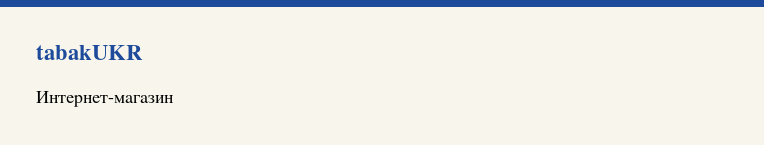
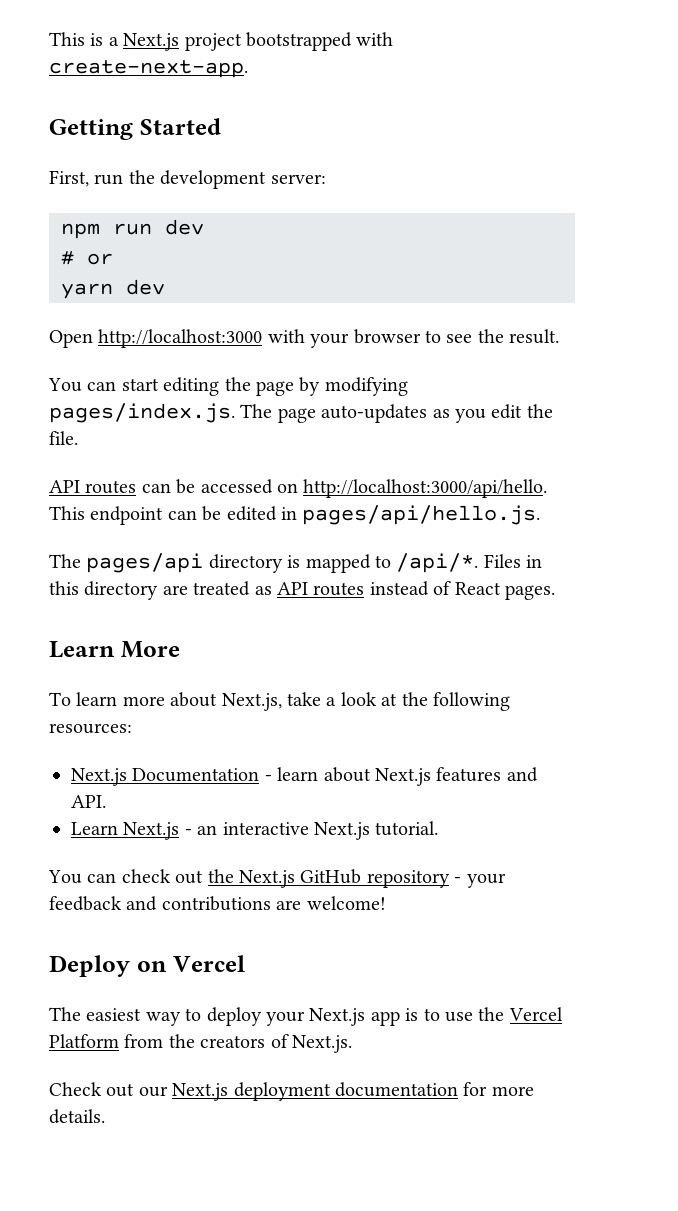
- tabakUKR
- Интернет-магазин
+ This is a Next.js project bootstrapped with create-next-app.
+ Getting Started
+ First, run the development server:
+ npm run dev
+ # or
+ yarn dev
+ Open http://localhost:3000 with your browser to see the result.
+ You can start editing the page by modifying pages/index.js. The page auto-updates as you edit the file.
+ API routes can be accessed on http://localhost:3000/api/hello. This endpoint can be edited in pages/api/hello.js.
+ The pages/api directory is mapped to /api/*. Files in this directory are treated as API routes instead of React pages.
+ Learn More
+ To learn more about Next.js, take a look at the following resources:
+ Next.js Documentation - learn about Next.js features and API.
+ Learn Next.js - an interactive Next.js tutorial.
+ You can check out the Next.js GitHub repository - your feedback and contributions are welcome!
+ Deploy on Vercel
+ The easiest way to deploy your Next.js app is to use the Vercel Platform from the creators of Next.js.
+ Check out our Next.js deployment documentation for more details.

